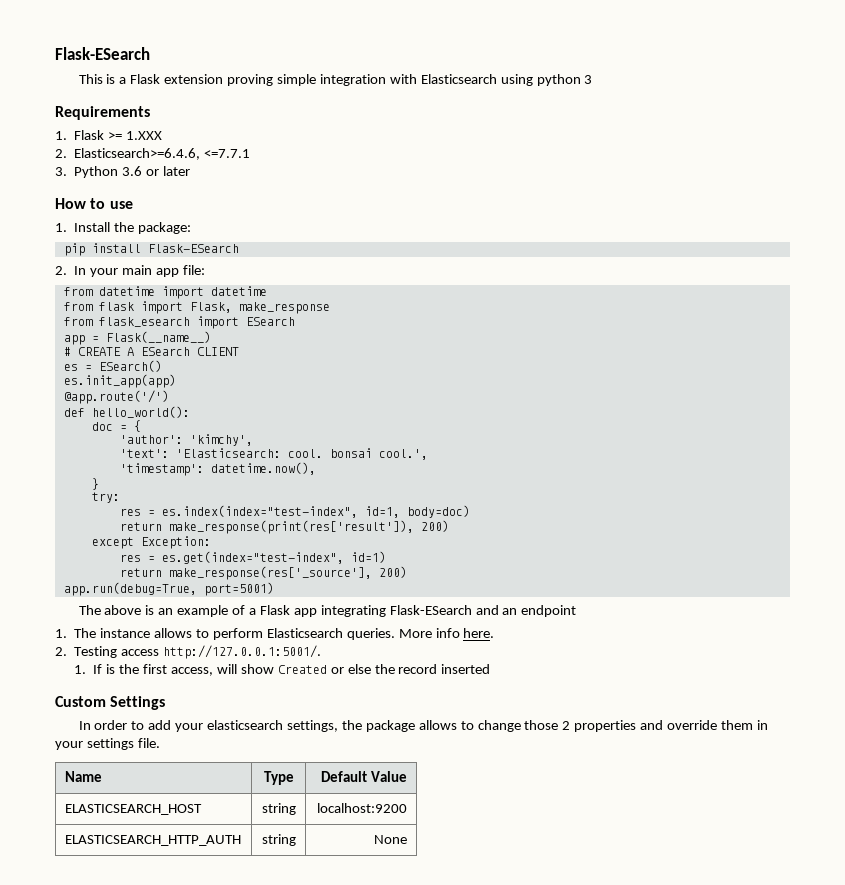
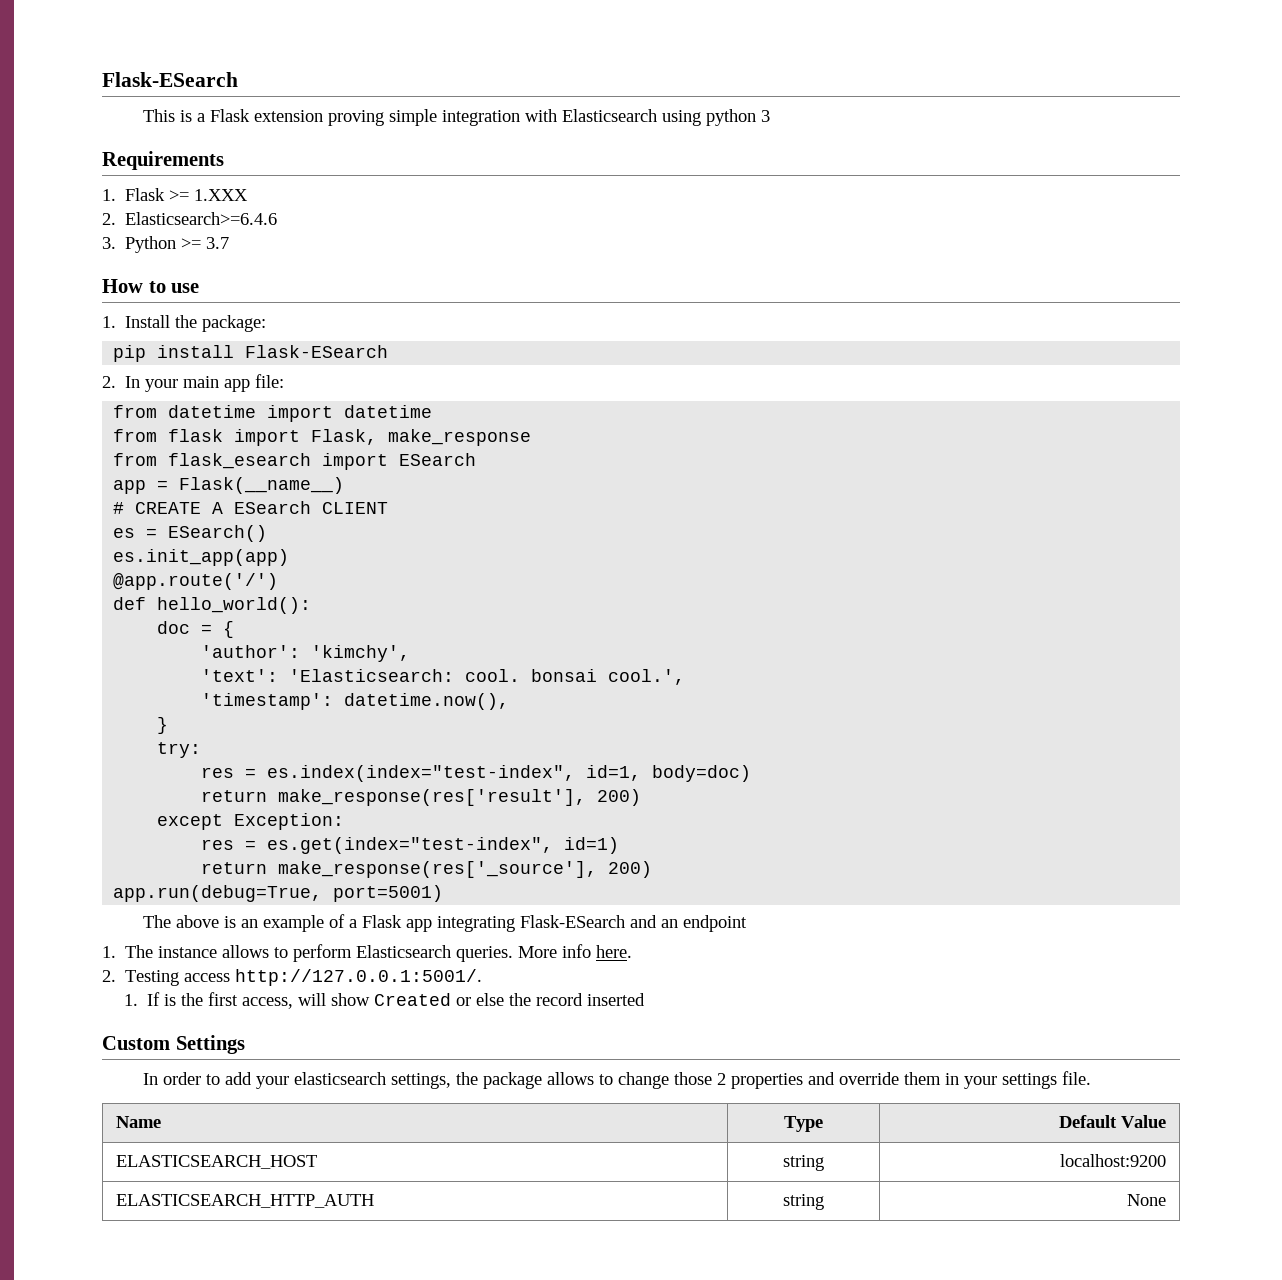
- 2. Elasticsearch>=6.4.6, <=7.7.1
+ 2. Elasticsearch>=6.4.6
- 3. Python 3.6 or later
+ 3. Python >= 3.7
- return make_response(print(res['result']), 200)
+ return make_response(res['result'], 200)

